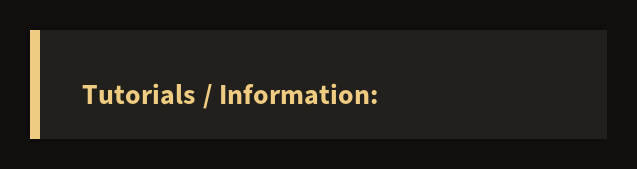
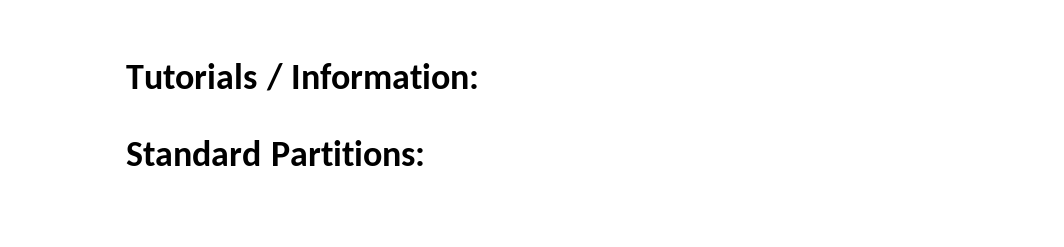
+ Standard Partitions:

